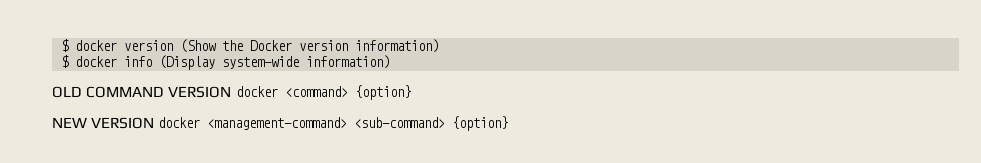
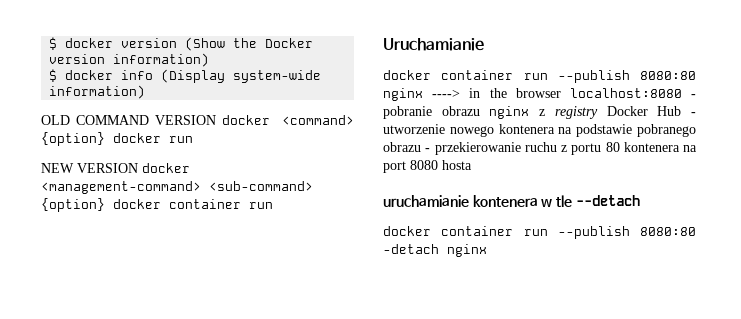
- OLD COMMAND VERSION docker <command> {option}
+ OLD COMMAND VERSION docker <command> {option} docker run
- NEW VERSION docker <management-command> <sub-command> {option}
+ NEW VERSION docker <management-command> <sub-command> {option} docker container run
+ Uruchamianie
+ docker container run --publish 8080:80 nginx ----> in the browser localhost:8080 - pobranie obrazu nginx z registry Docker Hub - utworzenie nowego kontenera na podstawie pobranego obrazu - przekierowanie ruchu z portu 80 kontenera na port 8080 hosta
+ uruchamianie kontenera w tle --detach
+ docker container run --publish 8080:80 -detach nginx

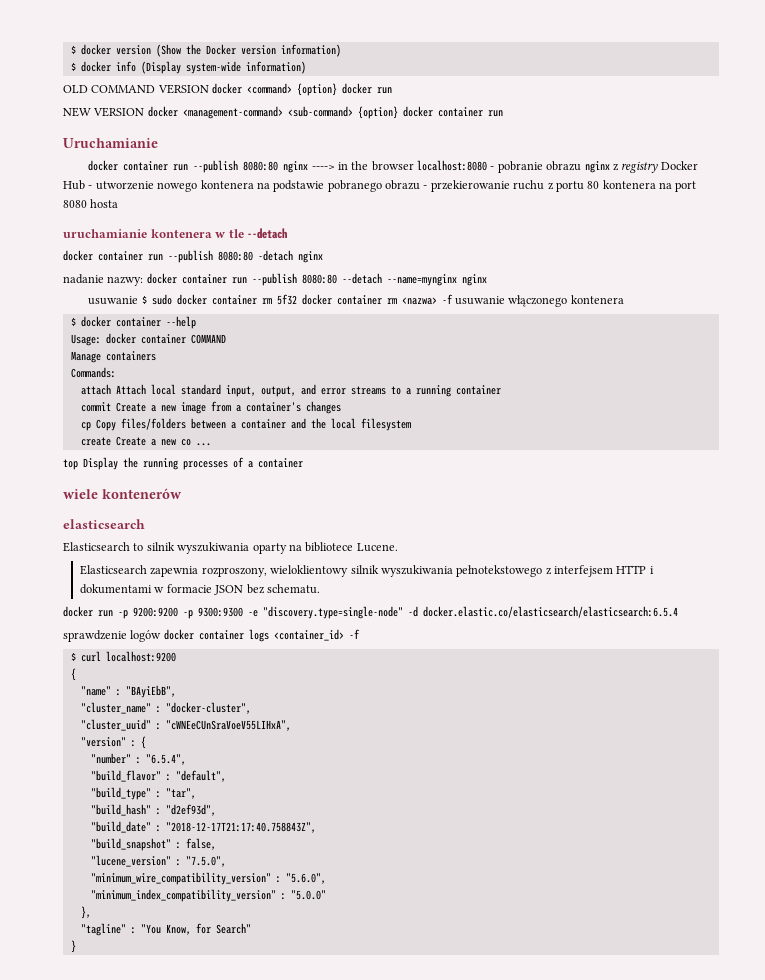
+ nadanie nazwy: docker container run --publish 8080:80 --detach --name=mynginx nginx
+ usuwanie $ sudo docker container rm 5f32 docker container rm <nazwa> -f usuwanie włączonego kontenera
+ $ docker container --help
+ Usage: docker container COMMAND
+ Manage containers
+ Commands:
+ attach Attach local standard input, output, and error streams to a running container
+ commit Create a new image from a container's changes
+ cp Copy files/folders between a container and the local filesystem
+ create Create a new co ...
+ top Display the running processes of a container
+ wiele kontenerów
+ elasticsearch
+ Elasticsearch to silnik wyszukiwania oparty na bibliotece Lucene.
+ Elasticsearch zapewnia rozproszony, wieloklientowy silnik wyszukiwania pełnotekstowego z interfejsem HTTP i dokumentami w formacie JSON bez schematu.
+ docker run -p 9200:9200 -p 9300:9300 -e "discovery.type=single-node" -d docker.elastic.co/elasticsearch/elasticsearch:6.5.4
+ sprawdzenie logów docker container logs <container_id> -f
+ $ curl localhost:9200
+ {
+ "name" : "BAyiEbB",
+ "cluster_name" : "docker-cluster",
+ "cluster_uuid" : "cWNEeCUnSraVoeV55LIHxA",
+ "version" : {
+ "number" : "6.5.4",
+ "build_flavor" : "default",
+ "build_type" : "tar",
+ "build_hash" : "d2ef93d",
+ "build_date" : "2018-12-17T21:17:40.758843Z",
+ "build_snapshot" : false,
+ "lucene_version" : "7.5.0",
+ "minimum_wire_compatibility_version" : "5.6.0",
+ "minimum_index_compatibility_version" : "5.0.0"
+ },
+ "tagline" : "You Know, for Search"
+ }

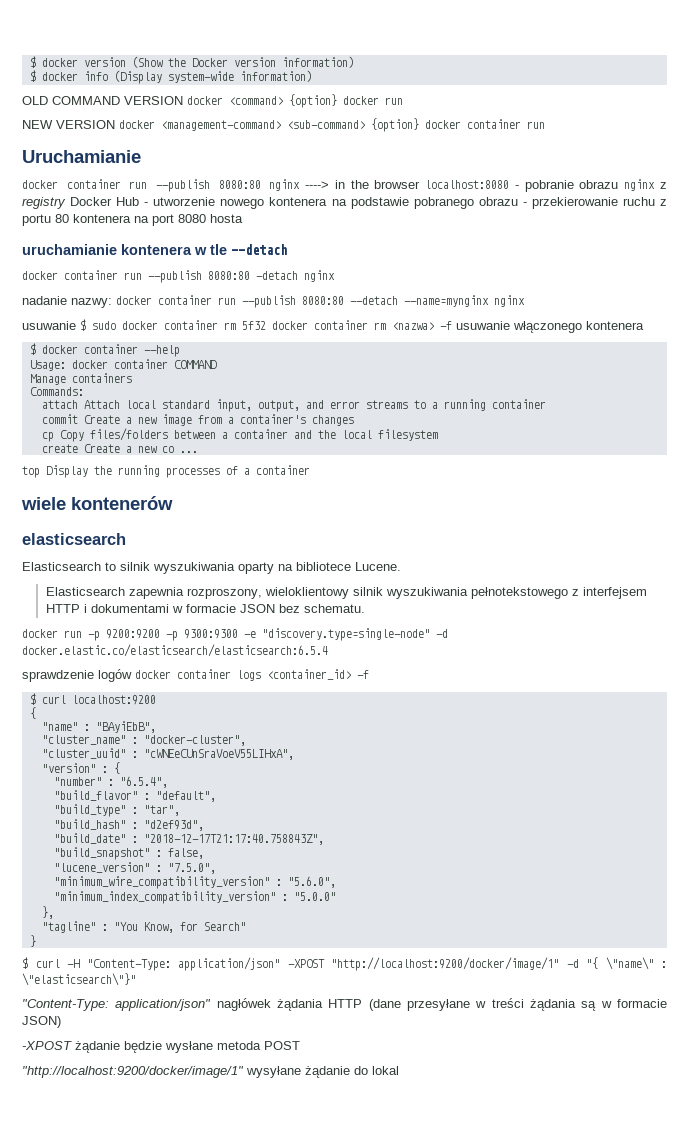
+ $ curl -H "Content-Type: application/json" -XPOST "http://localhost:9200/docker/image/1" -d "{ \"name\" : \"elasticsearch\"}"
+ "Content-Type: application/json" nagłówek żądania HTTP (dane przesyłane w treści żądania są w formacie JSON)
+ -XPOST żądanie będzie wysłane metoda POST
+ "http://localhost:9200/docker/image/1" wysyłane żądanie do lokal

